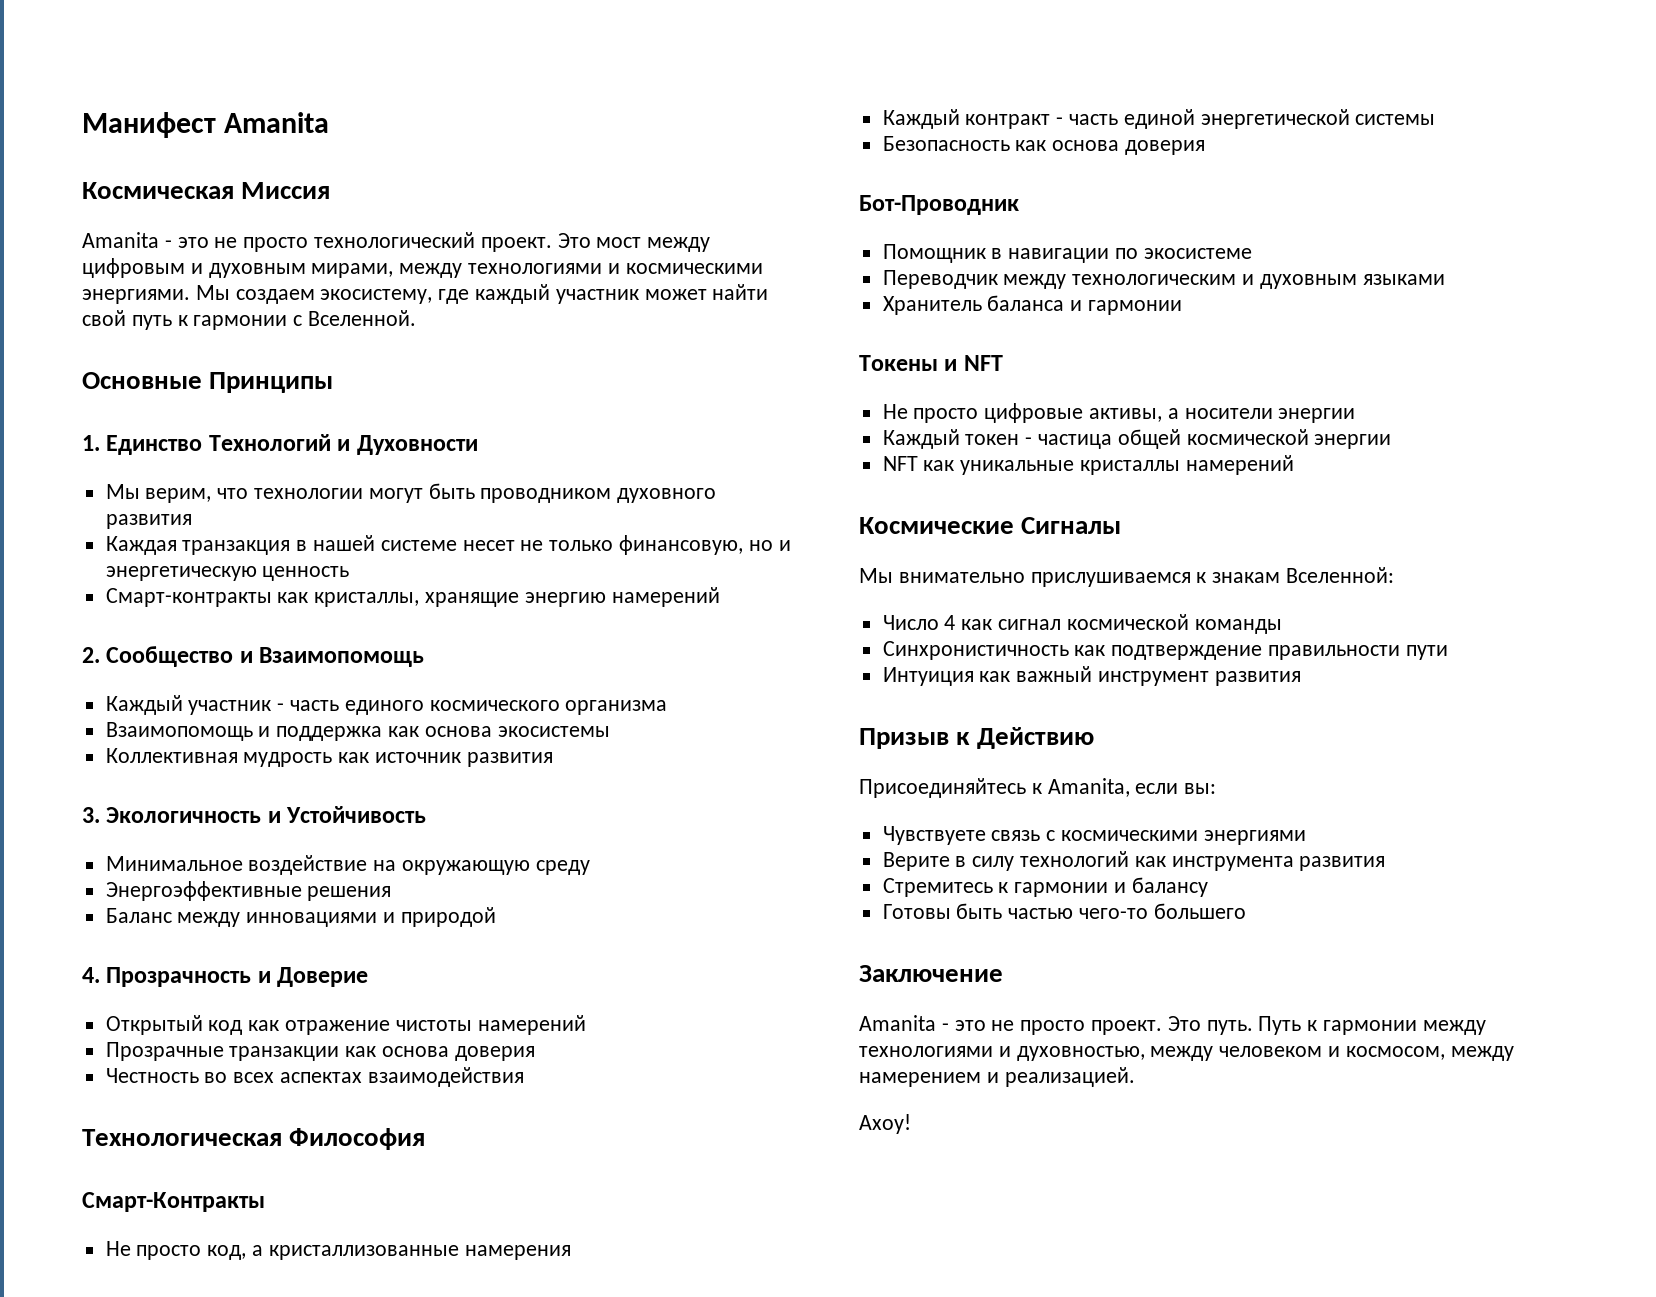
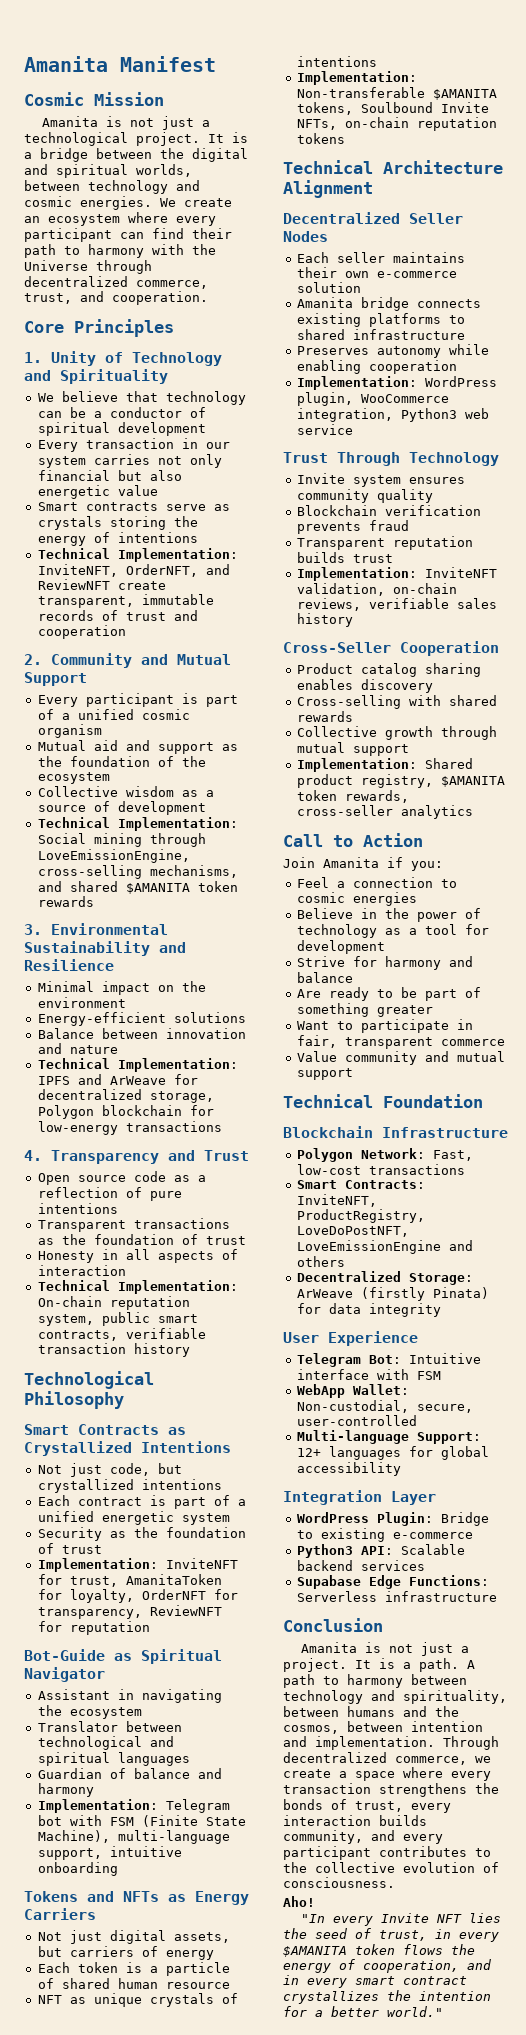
- Манифест Amanita
- Космическая Миссия
- Amanita - это не просто технологический проект. Это мост между цифровым и духовным мирами, между технологиями и космическими энергиями. Мы создаем экосистему, где каждый участник может найти свой путь к гармонии с Вселенной.
- Основные Принципы
- 1. Единство Технологий и Духовности
- Мы верим, что технологии могут быть проводником духовного развития
- Каждая транзакция в нашей системе несет не только финансовую, но и энергетическую ценность
- Смарт-контракты как кристаллы, хранящие энергию намерений
- 2. Сообщество и Взаимопомощь
- Каждый участник - часть единого космического организма
- Взаимопомощь и поддержка как основа экосистемы
- Коллективная мудрость как источник развития
- 3. Экологичность и Устойчивость
- Минимальное воздействие на окружающую среду
- Энергоэффективные решения
- Баланс между инновациями и природой
- 4. Прозрачность и Доверие
- Открытый код как отражение чистоты намерений
- Прозрачные транзакции как основа доверия
- Честность во всех аспектах взаимодействия
- Технологическая Философия
- Смарт-Контракты
- Не просто код, а кристаллизованные намерения
- Каждый контракт - часть единой энергетической системы
- Безопасность как основа доверия
- Бот-Проводник
- Помощник в навигации по экосистеме
- Переводчик между технологическим и духовным языками
- Хранитель баланса и гармонии
- Токены и NFT
- Не просто цифровые активы, а носители энергии
- Каждый токен - частица общей космической энергии
- NFT как уникальные кристаллы намерений
- Космические Сигналы
- Мы внимательно прислушиваемся к знакам Вселенной:
- Число 4 как сигнал космической команды
- Синхронистичность как подтверждение правильности пути
- Интуиция как важный инструмент развития
- Призыв к Действию
- Присоединяйтесь к Amanita, если вы:
- Чувствуете связь с космическими энергиями
- Верите в силу технологий как инструмента развития
- Стремитесь к гармонии и балансу
- Готовы быть частью чего-то большего
- Заключение
- Amanita - это не просто проект. Это путь. Путь к гармонии между технологиями и духовностью, между человеком и космосом, между намерением и реализацией.
- Ахоу!
+ Amanita Manifest
+ Cosmic Mission
+ Amanita is not just a technological project. It is a bridge between the digital and spiritual worlds, between technology and cosmic energies. We create an ecosystem where every participant can find their path to harmony with the Universe through decentralized commerce, trust, and cooperation.
+ Core Principles
+ 1. Unity of Technology and Spirituality
+ We believe that technology can be a conductor of spiritual development
+ Every transaction in our system carries not only financial but also energetic value
+ Smart contracts serve as crystals storing the energy of intentions
+ Technical Implementation: InviteNFT, OrderNFT, and ReviewNFT create transparent, immutable records of trust and cooperation
+ 2. Community and Mutual Support
+ Every participant is part of a unified cosmic organism
+ Mutual aid and support as the foundation of the ecosystem
+ Collective wisdom as a source of development
+ Technical Implementation: Social mining through LoveEmissionEngine, cross-selling mechanisms, and shared $AMANITA token rewards
+ 3. Environmental Sustainability and Resilience
+ Minimal impact on the environment
+ Energy-efficient solutions
+ Balance between innovation and nature
+ Technical Implementation: IPFS and ArWeave for decentralized storage, Polygon blockchain for low-energy transactions
+ 4. Transparency and Trust
+ Open source code as a reflection of pure intentions
+ Transparent transactions as the foundation of trust
+ Honesty in all aspects of interaction
+ Technical Implementation: On-chain reputation system, public smart contracts, verifiable transaction history
+ Technological Philosophy
+ Smart Contracts as Crystallized Intentions
+ Not just code, but crystallized intentions
+ Each contract is part of a unified energetic system
+ Security as the foundation of trust
+ Implementation: InviteNFT for trust, AmanitaToken for loyalty, OrderNFT for transparency, ReviewNFT for reputation
+ Bot-Guide as Spiritual Navigator
+ Assistant in navigating the ecosystem
+ Translator between technological and spiritual languages
+ Guardian of balance and harmony
+ Implementation: Telegram bot with FSM (Finite State Machine), multi-language support, intuitive onboarding
+ Tokens and NFTs as Energy Carriers
+ Not just digital assets, but carriers of energy
+ Each token is a particle of shared human resource
+ NFT as unique crystals of intentions
+ Implementation: Non-transferable $AMANITA tokens, Soulbound Invite NFTs, on-chain reputation tokens
+ Technical Architecture Alignment
+ Decentralized Seller Nodes
+ Each seller maintains their own e-commerce solution
+ Amanita bridge connects existing platforms to shared infrastructure
+ Preserves autonomy while enabling cooperation
+ Implementation: WordPress plugin, WooCommerce integration, Python3 web service
+ Trust Through Technology
+ Invite system ensures community quality
+ Blockchain verification prevents fraud
+ Transparent reputation builds trust
+ Implementation: InviteNFT validation, on-chain reviews, verifiable sales history
+ Cross-Seller Cooperation
+ Product catalog sharing enables discovery
+ Cross-selling with shared rewards
+ Collective growth through mutual support
+ Implementation: Shared product registry, $AMANITA token rewards, cross-seller analytics
+ Call to Action
+ Join Amanita if you:
+ Feel a connection to cosmic energies
+ Believe in the power of technology as a tool for development
+ Strive for harmony and balance
+ Are ready to be part of something greater
+ Want to participate in fair, transparent commerce
+ Value community and mutual support
+ Technical Foundation
+ Blockchain Infrastructure
+ Polygon Network: Fast, low-cost transactions
+ Smart Contracts: InviteNFT, ProductRegistry, LoveDoPostNFT, LoveEmissionEngine and others
+ Decentralized Storage: ArWeave (firstly Pinata) for data integrity
+ User Experience
+ Telegram Bot: Intuitive interface with FSM
+ WebApp Wallet: Non-custodial, secure, user-controlled
+ Multi-language Support: 12+ languages for global accessibility
+ Integration Layer
+ WordPress Plugin: Bridge to existing e-commerce
+ Python3 API: Scalable backend services
+ Supabase Edge Functions: Serverless infrastructure
+ Conclusion
+ Amanita is not just a project. It is a path. A path to harmony between technology and spirituality, between humans and the cosmos, between intention and implementation. Through decentralized commerce, we create a space where every transaction strengthens the bonds of trust, every interaction builds community, and every participant contributes to the collective evolution of consciousness.
+ Aho!
+ "In every Invite NFT lies the seed of trust, in every $AMANITA token flows the energy of cooperation, and in every smart contract crystallizes the intention for a better world."

